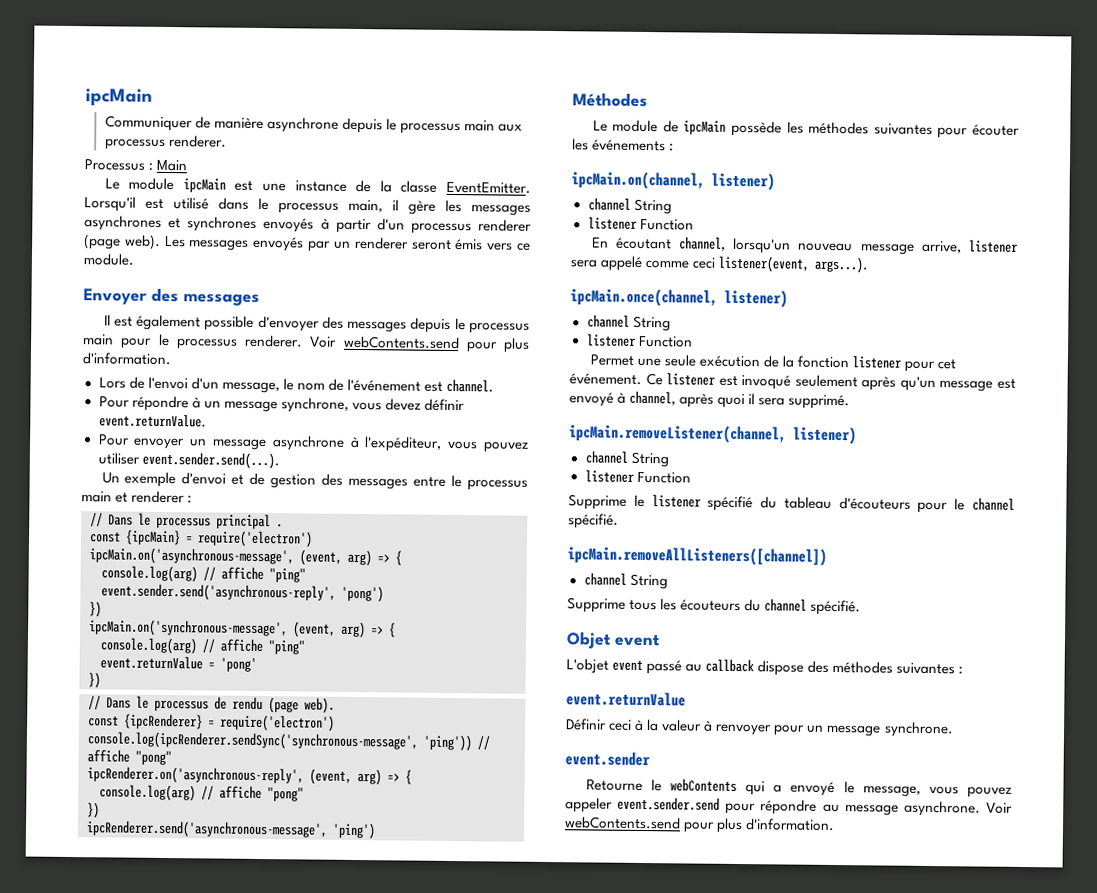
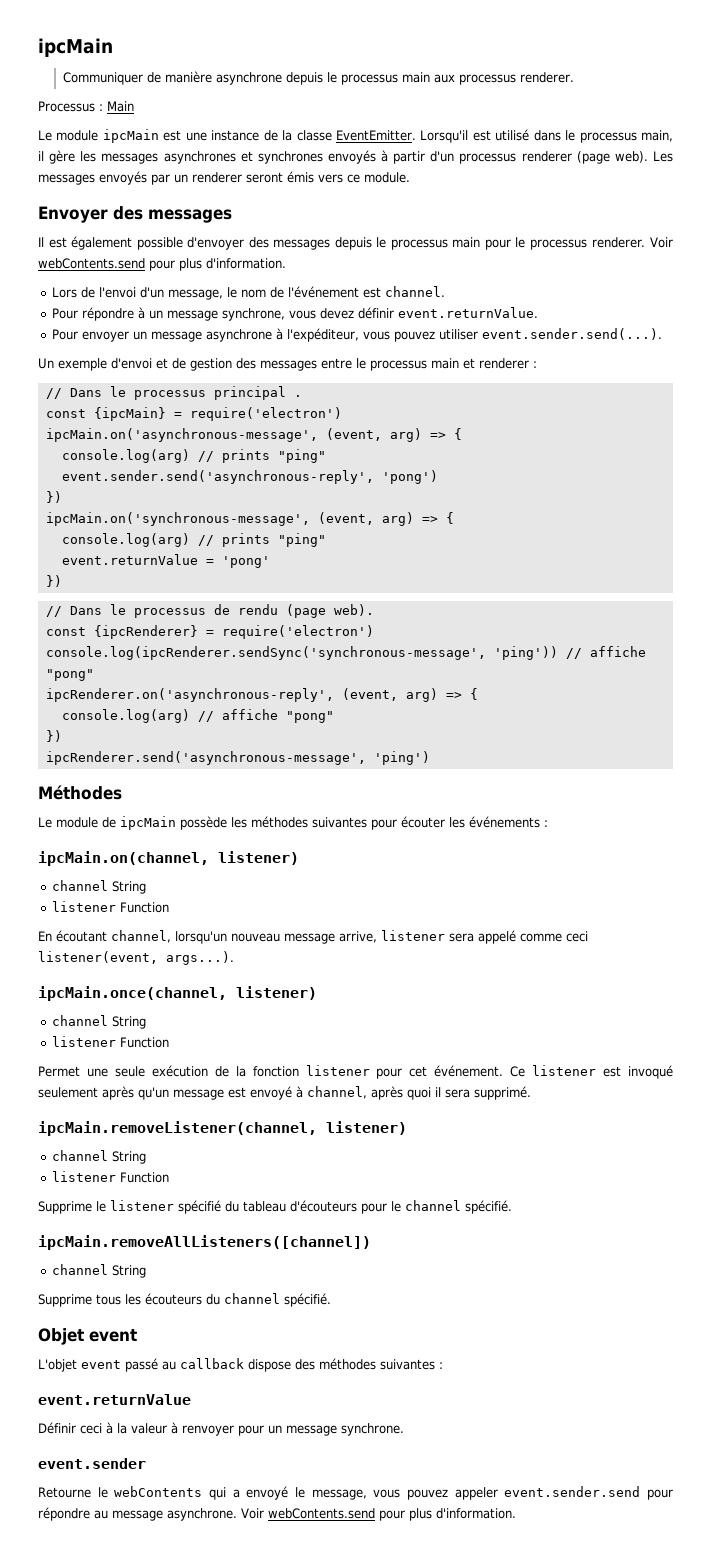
  ipcMain.on('asynchronous-message', (event, arg) => {
- console.log(arg) // affiche "ping"
+ console.log(arg) // prints "ping"
  ipcMain.on('synchronous-message', (event, arg) => {
- console.log(arg) // affiche "ping"
+ console.log(arg) // prints "ping"

